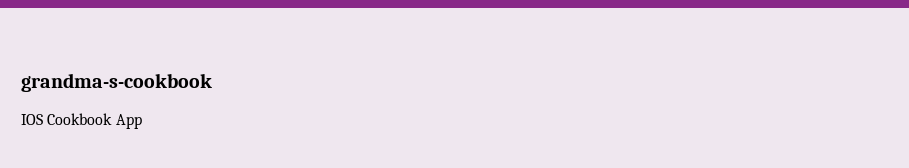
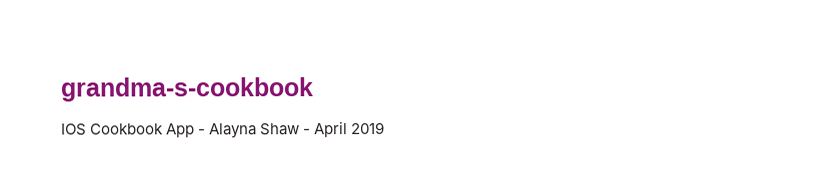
- IOS Cookbook App
+ IOS Cookbook App - Alayna Shaw - April 2019

